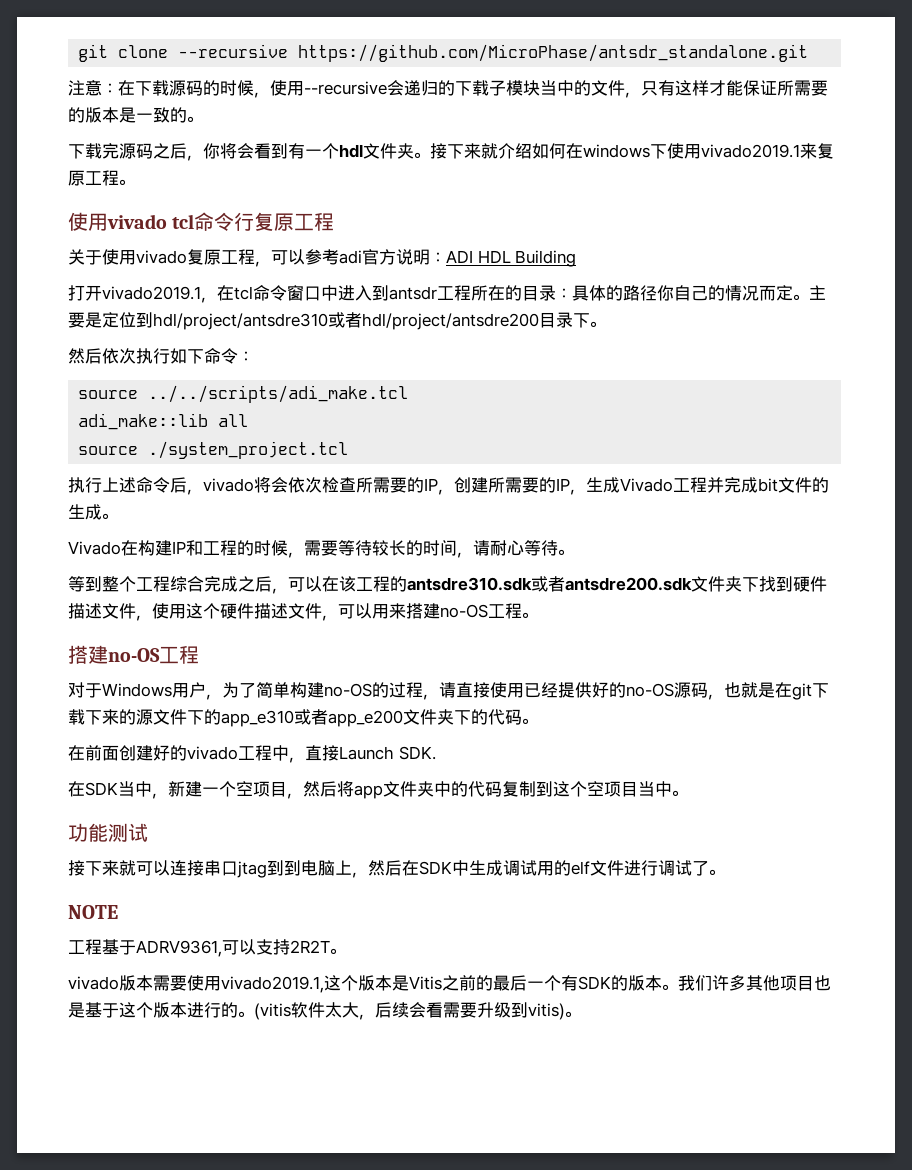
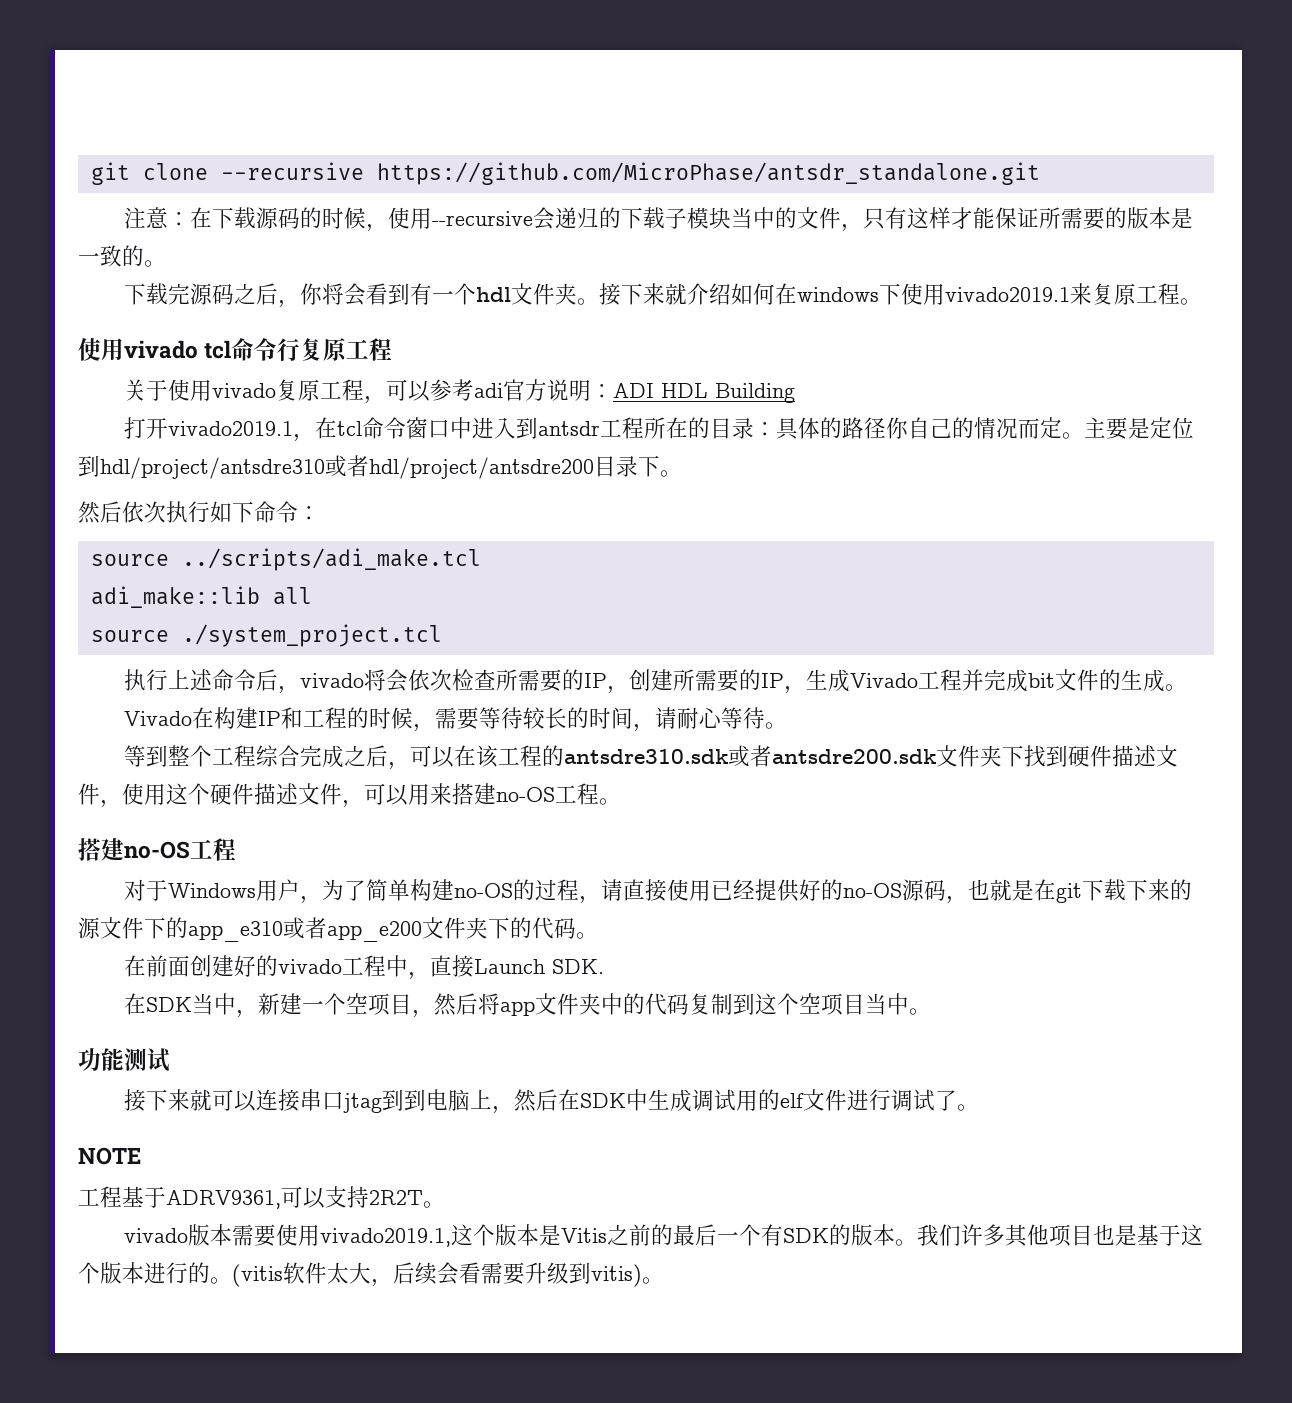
- source ../../scripts/adi_make.tcl
+ source ../scripts/adi_make.tcl

